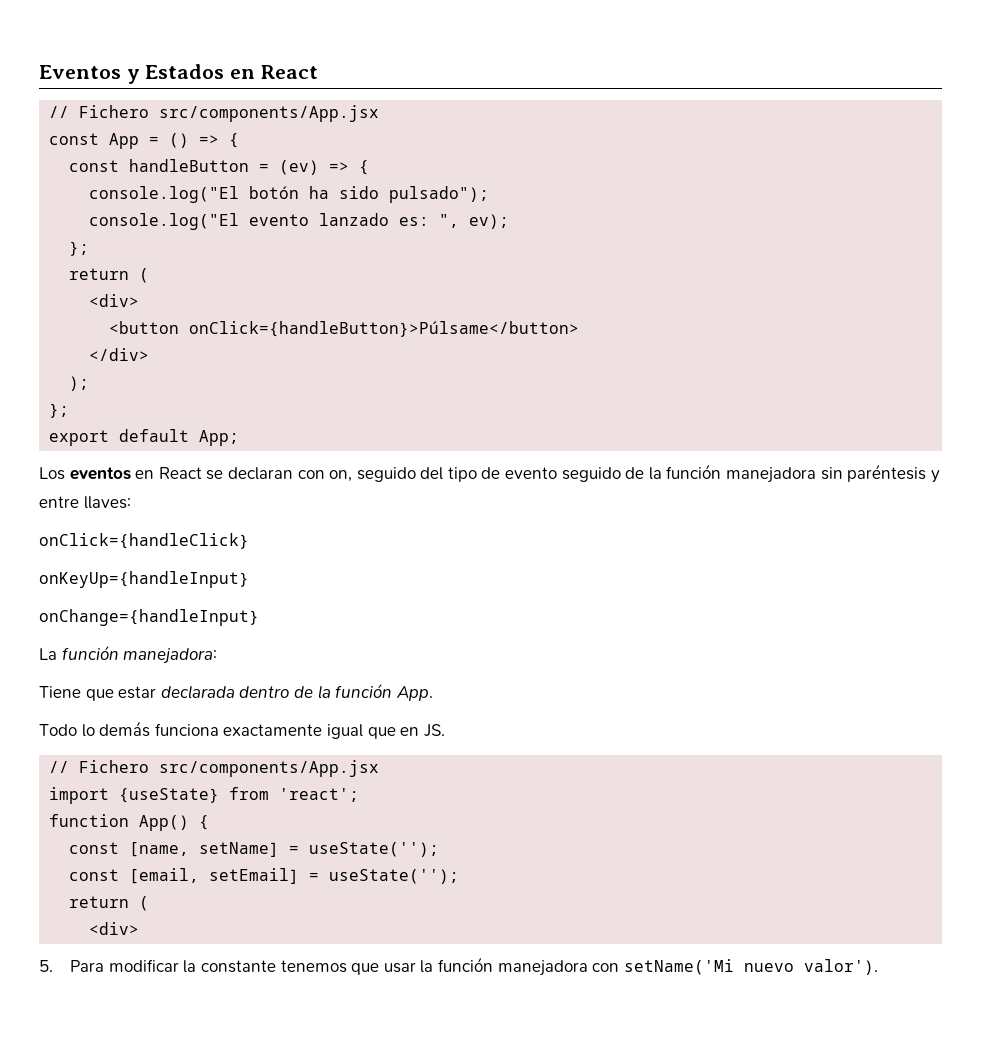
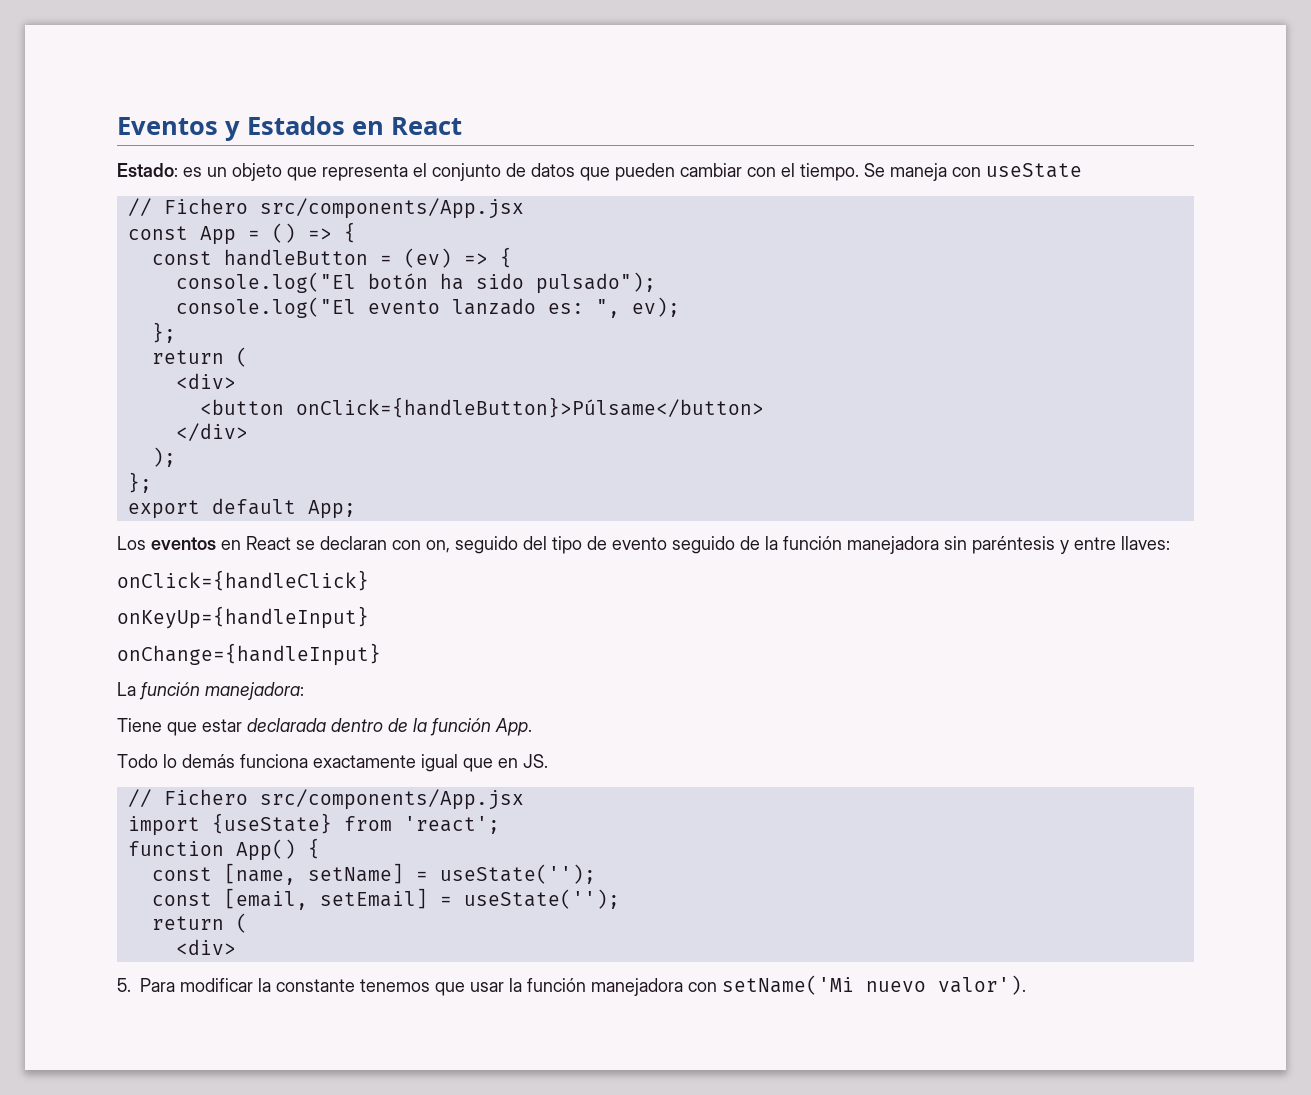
+ Estado: es un objeto que representa el conjunto de datos que pueden cambiar con el tiempo. Se maneja con useState

